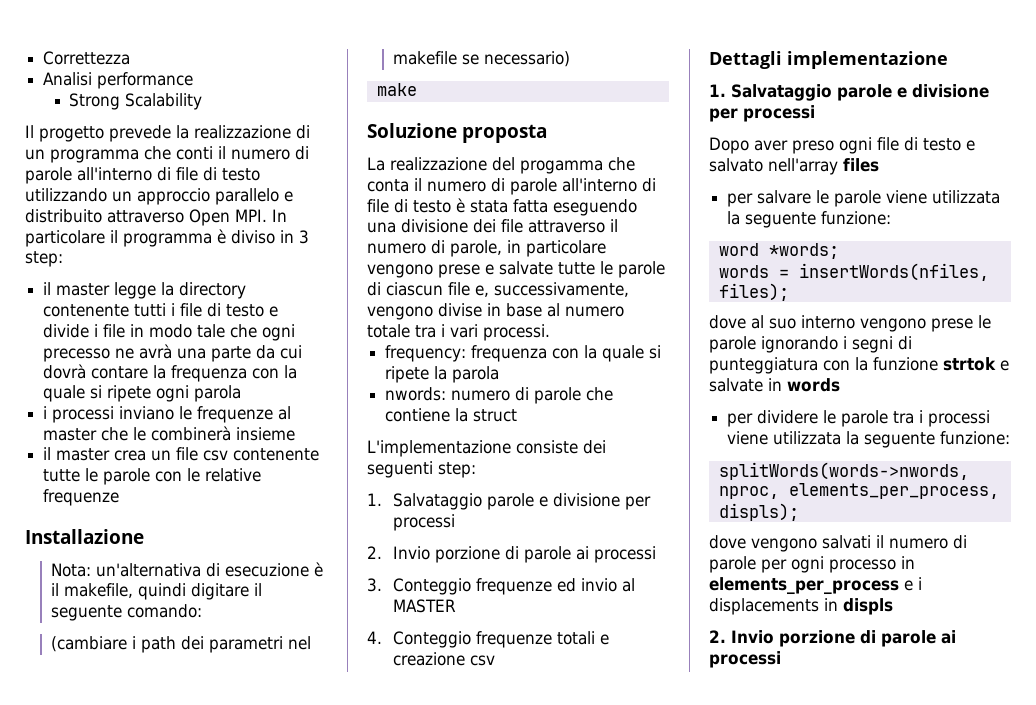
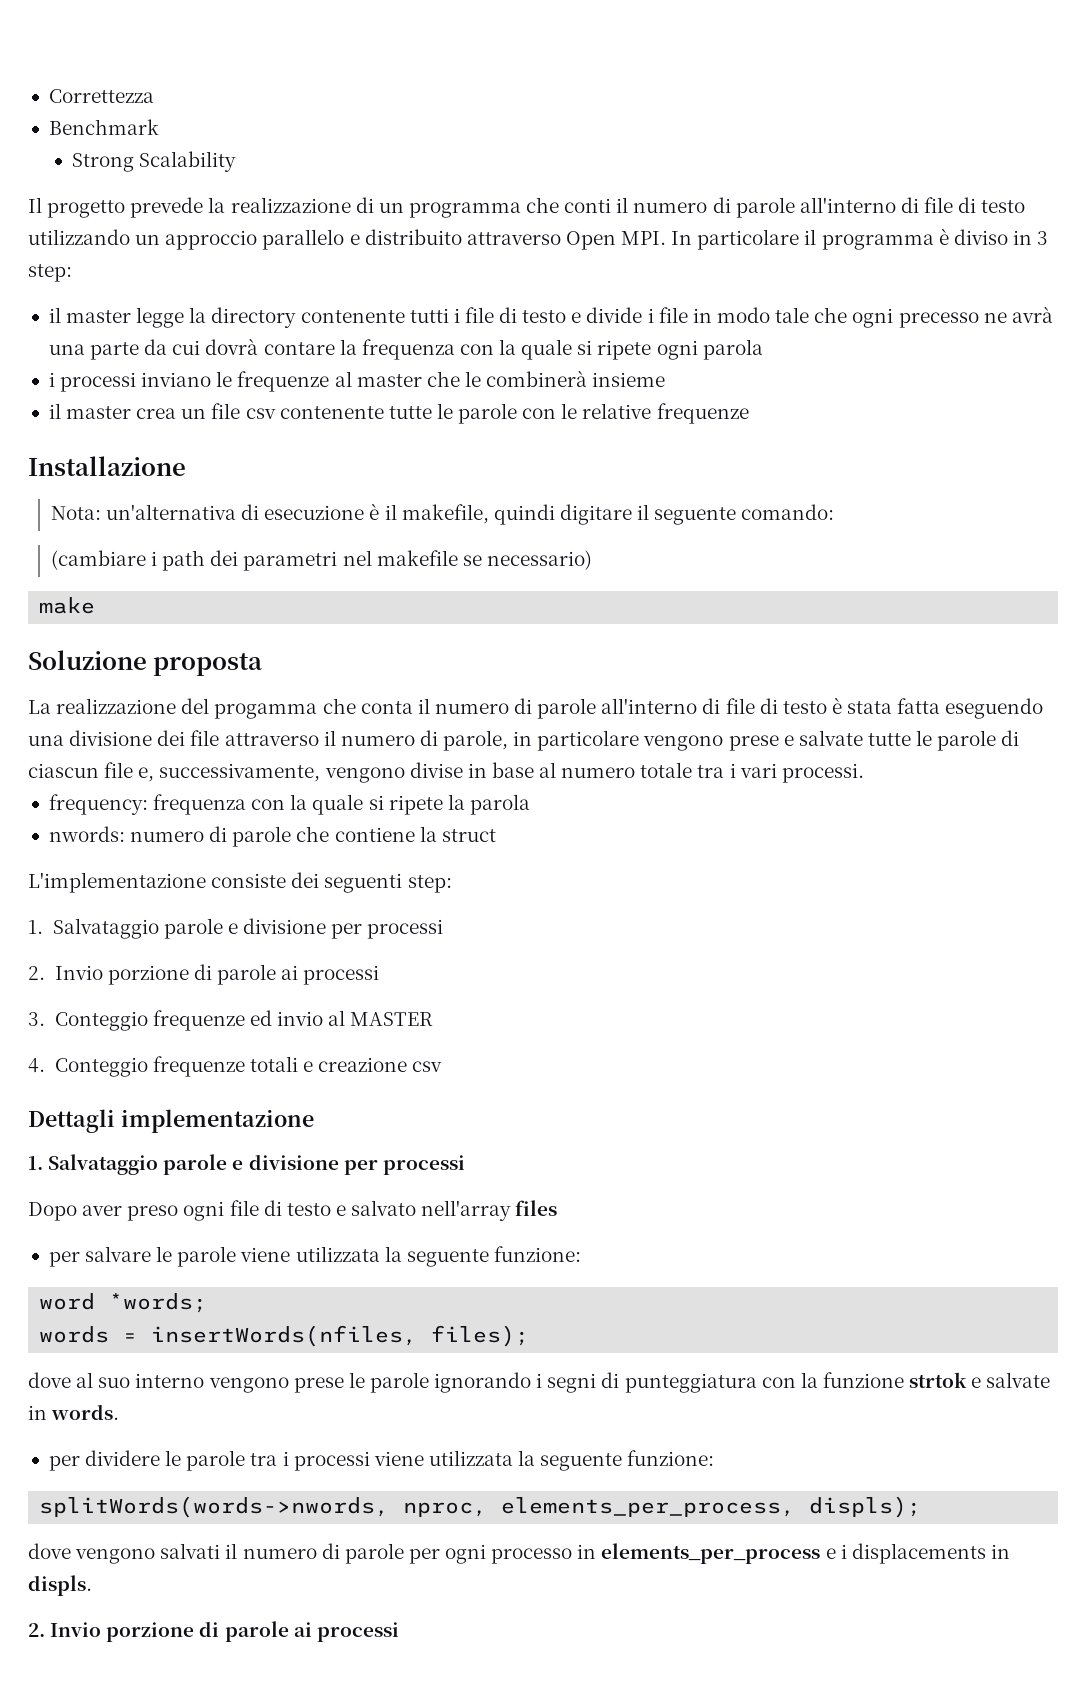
- Analisi performance
+ Benchmark
- dove al suo interno vengono prese le parole ignorando i segni di punteggiatura con la funzione strtok e salvate in words
+ dove al suo interno vengono prese le parole ignorando i segni di punteggiatura con la funzione strtok e salvate in words.
- dove vengono salvati il numero di parole per ogni processo in elements_per_process e i displacements in displs
+ dove vengono salvati il numero di parole per ogni processo in elements_per_process e i displacements in displs.

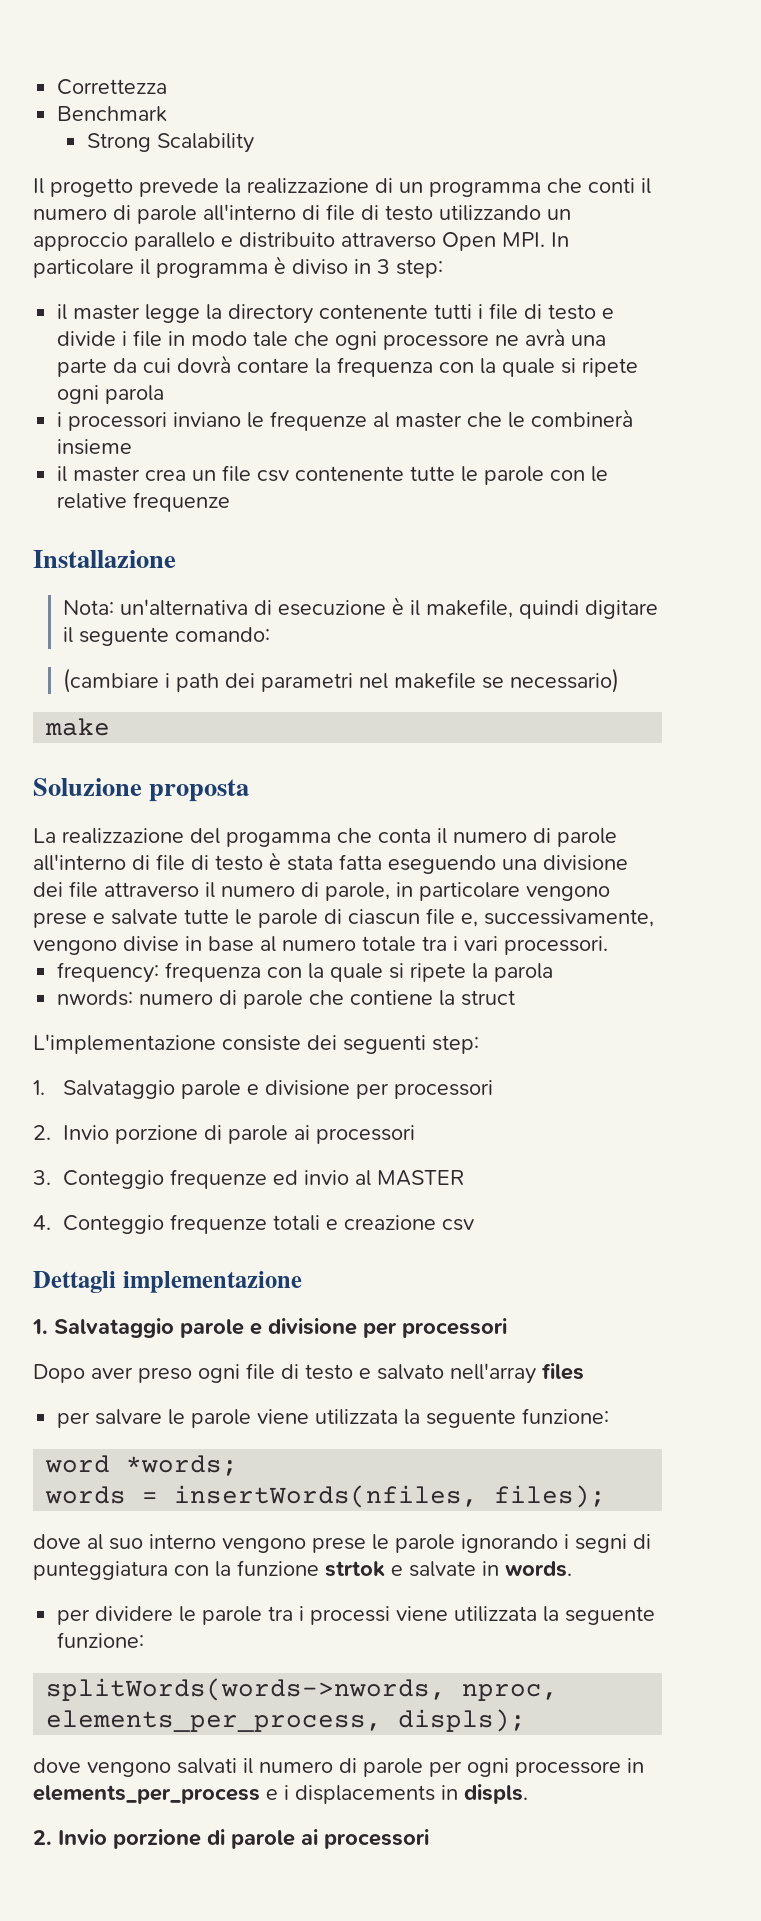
- il master legge la directory contenente tutti i file di testo e divide i file in modo tale che ogni precesso ne avrà una parte da cui dovrà contare la frequenza con la quale si ripete ogni parola
+ il master legge la directory contenente tutti i file di testo e divide i file in modo tale che ogni processore ne avrà una parte da cui dovrà contare la frequenza con la quale si ripete ogni parola
- i processi inviano le frequenze al master che le combinerà insieme
+ i processori inviano le frequenze al master che le combinerà insieme
- La realizzazione del progamma che conta il numero di parole all'interno di file di testo è stata fatta eseguendo una divisione dei file attraverso il numero di parole, in particolare vengono prese e salvate tutte le parole di ciascun file e, successivamente, vengono divise in base al numero totale tra i vari processi.
+ La realizzazione del progamma che conta il numero di parole all'interno di file di testo è stata fatta eseguendo una divisione dei file attraverso il numero di parole, in particolare vengono prese e salvate tutte le parole di ciascun file e, successivamente, vengono divise in base al numero totale tra i vari processori.
  L'implementazione consiste dei seguenti step:
- 1. Salvataggio parole e divisione per processi
- 2. Invio porzione di parole ai processi
+ 1. Salvataggio parole e divisione per processori
+ 2. Invio porzione di parole ai processori
  Dettagli implementazione
- 1. Salvataggio parole e divisione per processi
+ 1. Salvataggio parole e divisione per processori
- dove vengono salvati il numero di parole per ogni processo in elements_per_process e i displacements in displs.
- 2. Invio porzione di parole ai processi
+ dove vengono salvati il numero di parole per ogni processore in elements_per_process e i displacements in displs.
+ 2. Invio porzione di parole ai processori

